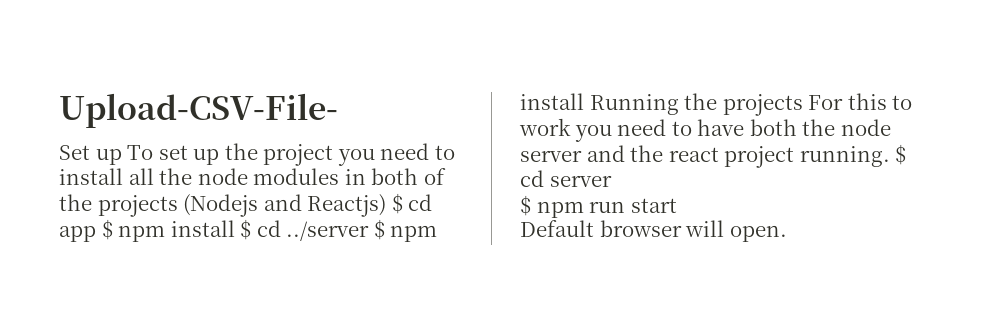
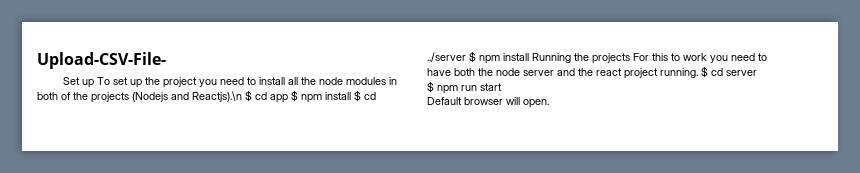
- Set up To set up the project you need to install all the node modules in both of the projects (Nodejs and Reactjs) $ cd app $ npm install $ cd ../server $ npm install Running the projects For this to work you need to have both the node server and the react project running.
+ Set up To set up the project you need to install all the node modules in both of the projects (Nodejs and Reactjs).\n $ cd app $ npm install $ cd ../server $ npm install Running the projects For this to work you need to have both the node server and the react project running.

